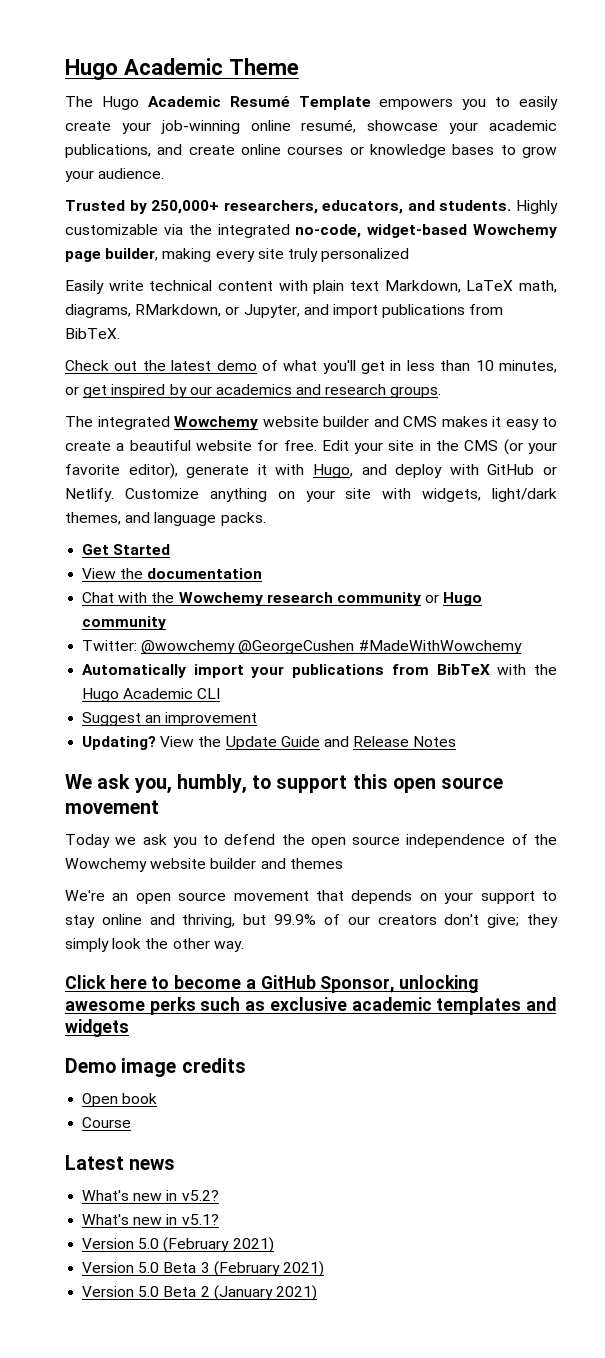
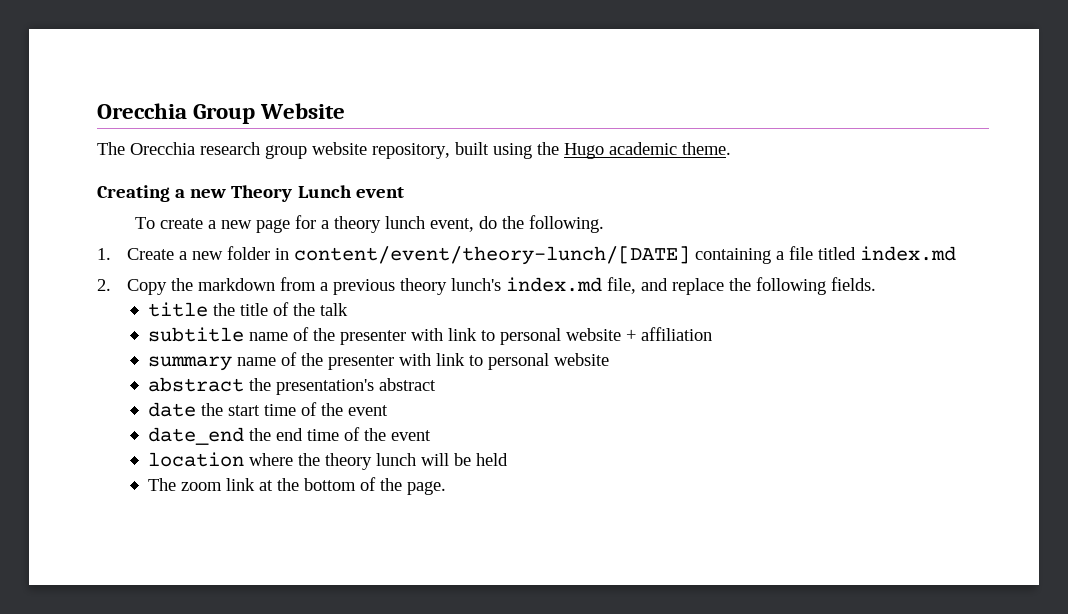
- Hugo Academic Theme
- The Hugo Academic Resumé Template empowers you to easily create your job-winning online resumé, showcase your academic publications, and create online courses or knowledge bases to grow your audience.
- Trusted by 250,000+ researchers, educators, and students. Highly customizable via the integrated no-code, widget-based Wowchemy page builder, making every site truly personalized
- Easily write technical content with plain text Markdown, LaTeX math, diagrams, RMarkdown, or Jupyter, and import publications from BibTeX.
- Check out the latest demo of what you'll get in less than 10 minutes, or get inspired by our academics and research groups.
- The integrated Wowchemy website builder and CMS makes it easy to create a beautiful website for free. Edit your site in the CMS (or your favorite editor), generate it with Hugo, and deploy with GitHub or Netlify. Customize anything on your site with widgets, light/dark themes, and language packs.
- Get Started
- View the documentation
- Chat with the Wowchemy research community or Hugo community
- Twitter: @wowchemy @GeorgeCushen #MadeWithWowchemy
- Automatically import your publications from BibTeX with the Hugo Academic CLI
- Suggest an improvement
- Updating? View the Update Guide and Release Notes
- We ask you, humbly, to support this open source movement
- Today we ask you to defend the open source independence of the Wowchemy website builder and themes
- We're an open source movement that depends on your support to stay online and thriving, but 99.9% of our creators don't give; they simply look the other way.
- Click here to become a GitHub Sponsor, unlocking awesome perks such as exclusive academic templates and widgets
- Demo image credits
- Open book
- Course
- Latest news
- What's new in v5.2?
- What's new in v5.1?
- Version 5.0 (February 2021)
- Version 5.0 Beta 3 (February 2021)
- Version 5.0 Beta 2 (January 2021)
+ Orecchia Group Website
+ The Orecchia research group website repository, built using the Hugo academic theme.
+ Creating a new Theory Lunch event
+ To create a new page for a theory lunch event, do the following.
+ 1. Create a new folder in content/event/theory-lunch/[DATE] containing a file titled index.md
+ 2. Copy the markdown from a previous theory lunch's index.md file, and replace the following fields.
+ title the title of the talk
+ subtitle name of the presenter with link to personal website + affiliation
+ summary name of the presenter with link to personal website
+ abstract the presentation's abstract
+ date the start time of the event
+ date_end the end time of the event
+ location where the theory lunch will be held
+ The zoom link at the bottom of the page.

